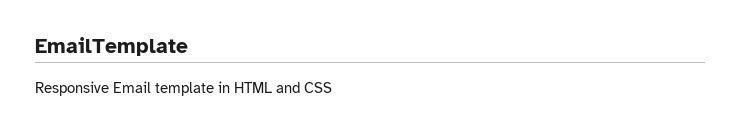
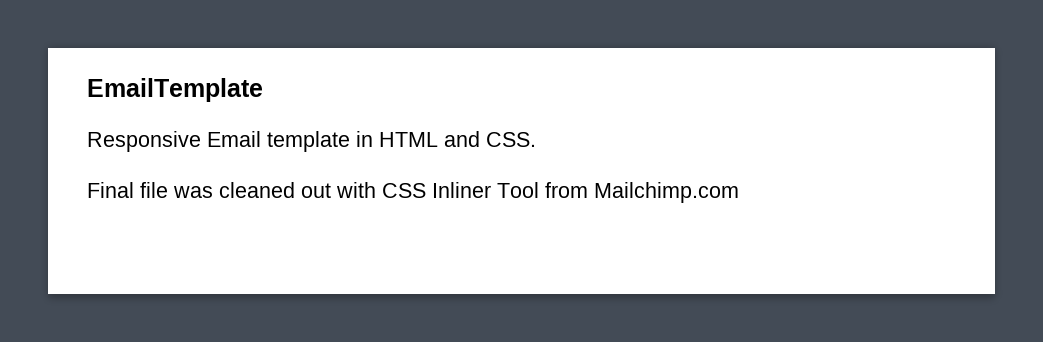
- Responsive Email template in HTML and CSS
+ Responsive Email template in HTML and CSS.
+ Final file was cleaned out with CSS Inliner Tool from Mailchimp.com

